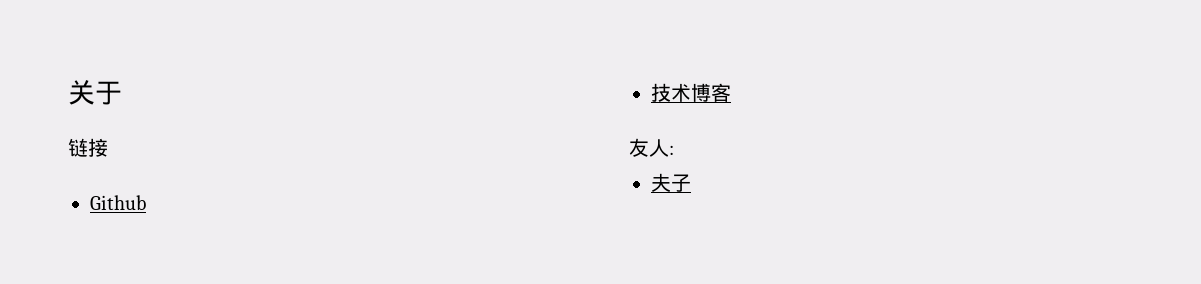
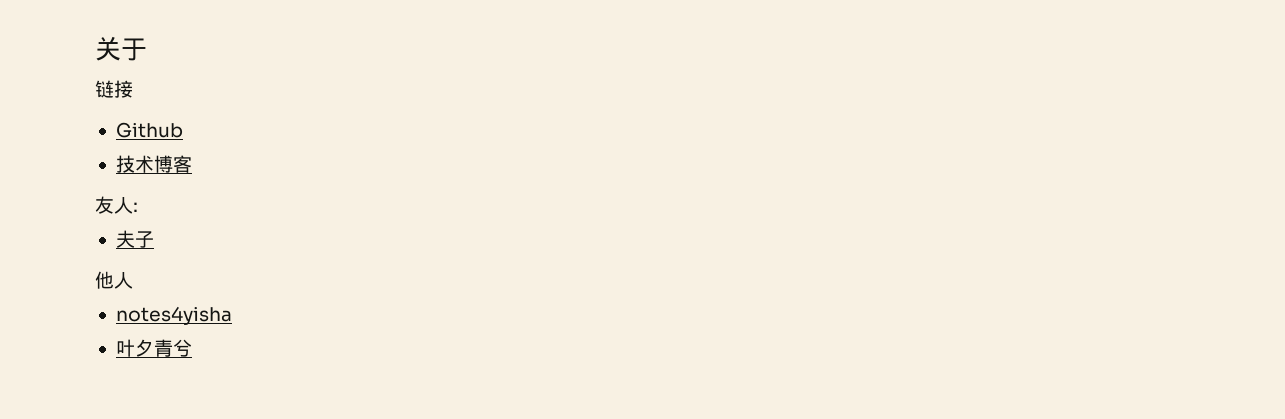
+ 他人
+ notes4yisha
+ 叶夕青兮

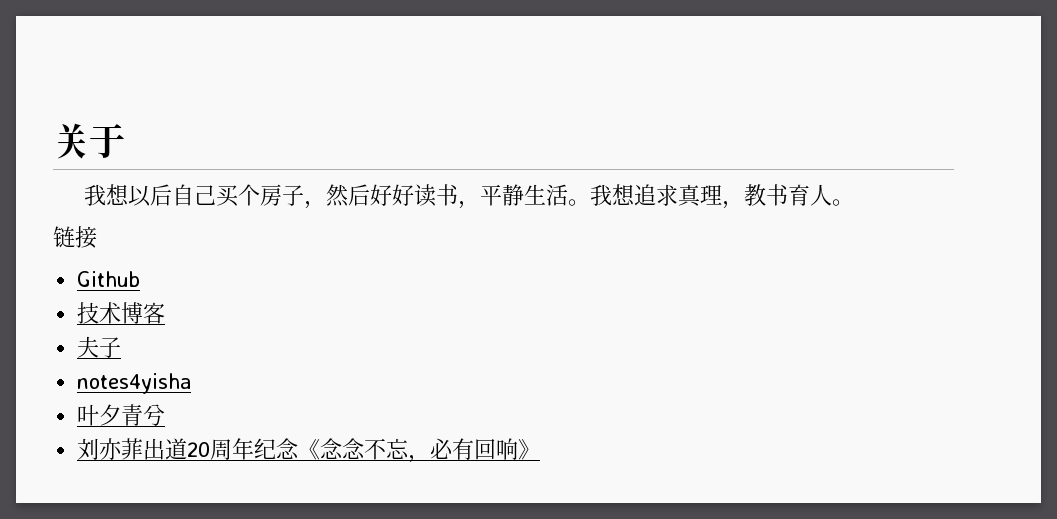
+ 我想以后自己买个房子，然后好好读书，平静生活。我想追求真理，教书育人。
- 友人:
- 他人
+ 刘亦菲出道20周年纪念《念念不忘，必有回响》

